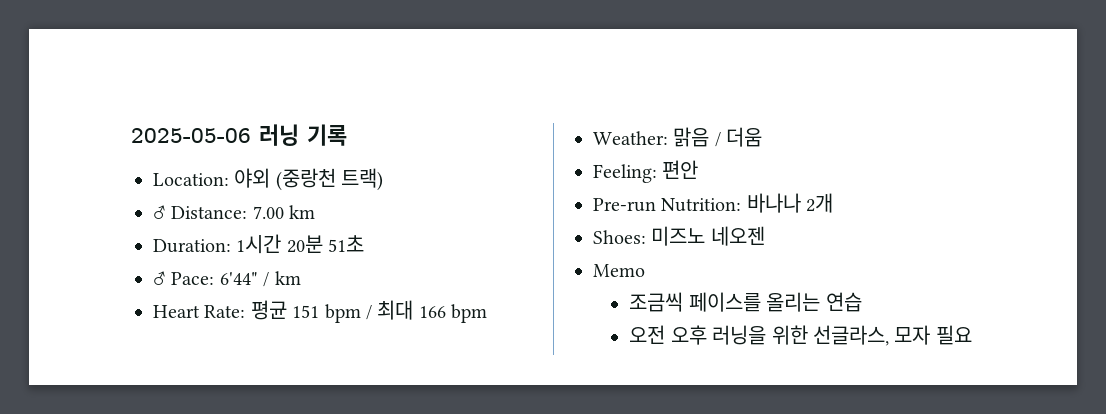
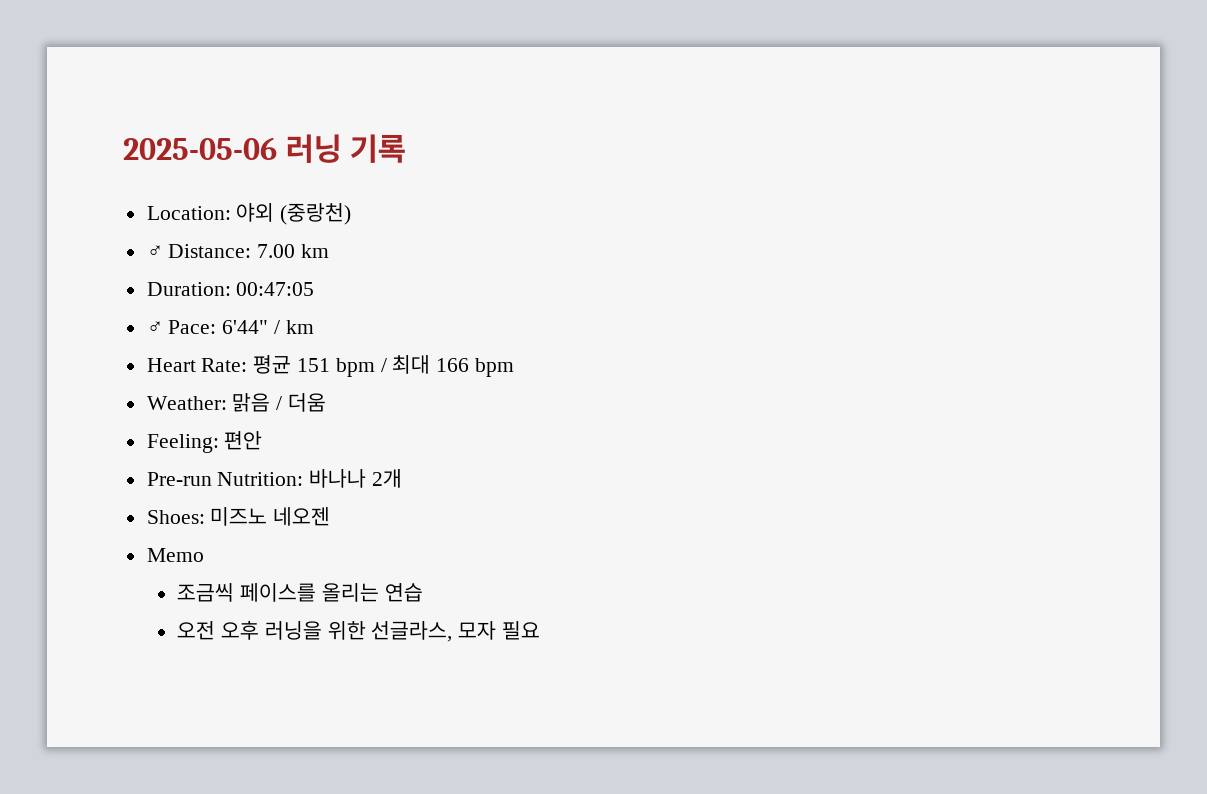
- Location: 야외 (중랑천 트랙)
+ Location: 야외 (중랑천)
- Duration: 1시간 20분 51초
+ Duration: 00:47:05

